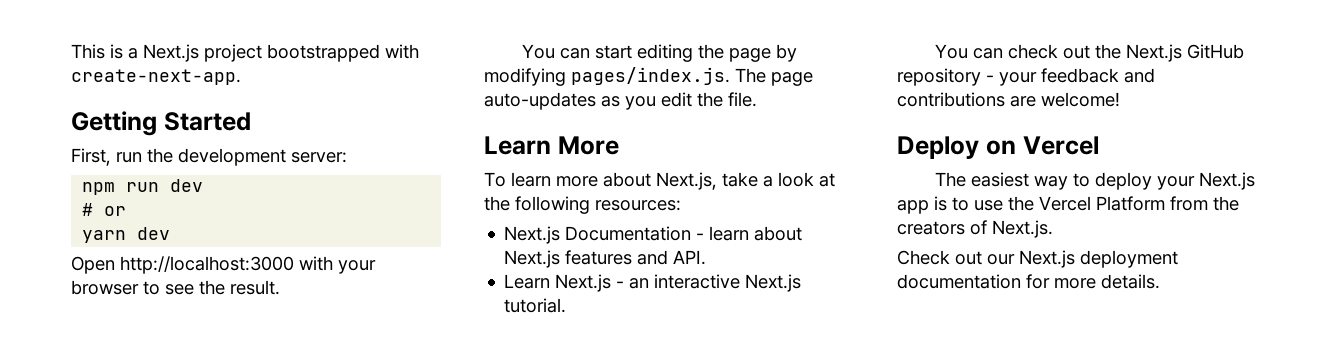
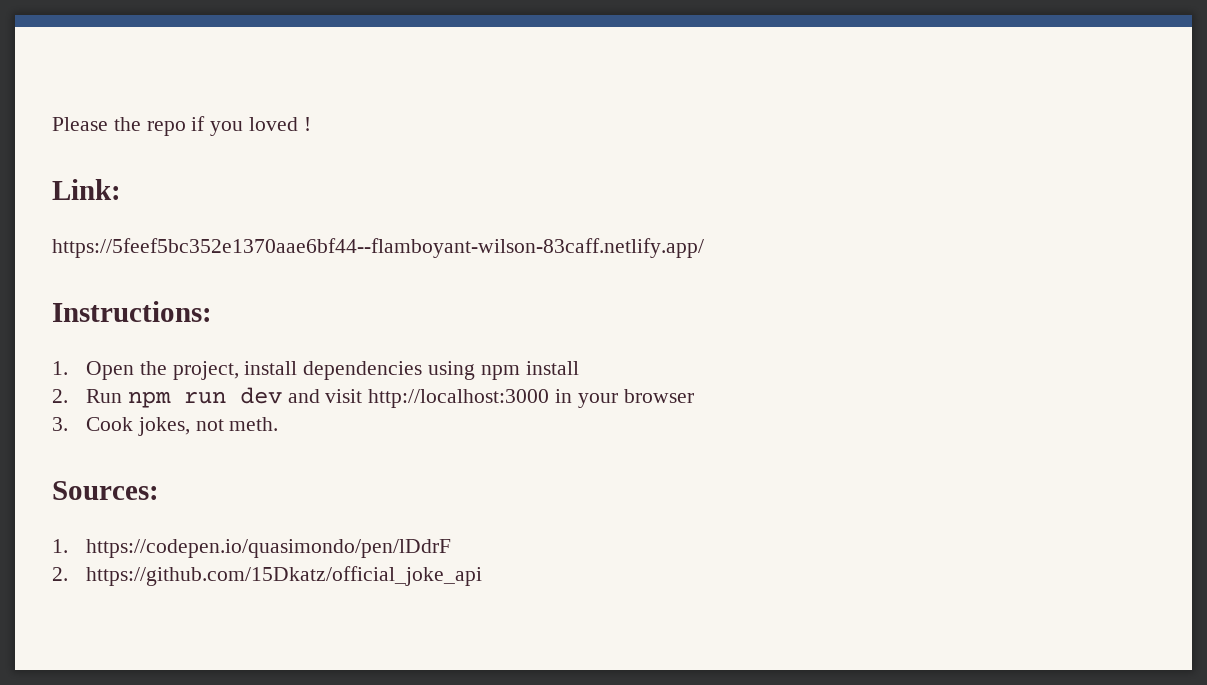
- This is a Next.js project bootstrapped with create-next-app.
- Getting Started
- First, run the development server:
- npm run dev
- # or
- yarn dev
- Open http://localhost:3000 with your browser to see the result.
- You can start editing the page by modifying pages/index.js. The page auto-updates as you edit the file.
- Learn More
- To learn more about Next.js, take a look at the following resources:
- Next.js Documentation - learn about Next.js features and API.
- Learn Next.js - an interactive Next.js tutorial.
- You can check out the Next.js GitHub repository - your feedback and contributions are welcome!
- Deploy on Vercel
- The easiest way to deploy your Next.js app is to use the Vercel Platform from the creators of Next.js.
- Check out our Next.js deployment documentation for more details.
+ Please the repo if you loved !
+ Link:
+ https://5feef5bc352e1370aae6bf44--flamboyant-wilson-83caff.netlify.app/
+ Instructions:
+ 1. Open the project, install dependencies using npm install
+ 2. Run npm run dev and visit http://localhost:3000 in your browser
+ 3. Cook jokes, not meth.
+ Sources:
+ 1. https://codepen.io/quasimondo/pen/lDdrF
+ 2. https://github.com/15Dkatz/official_joke_api

